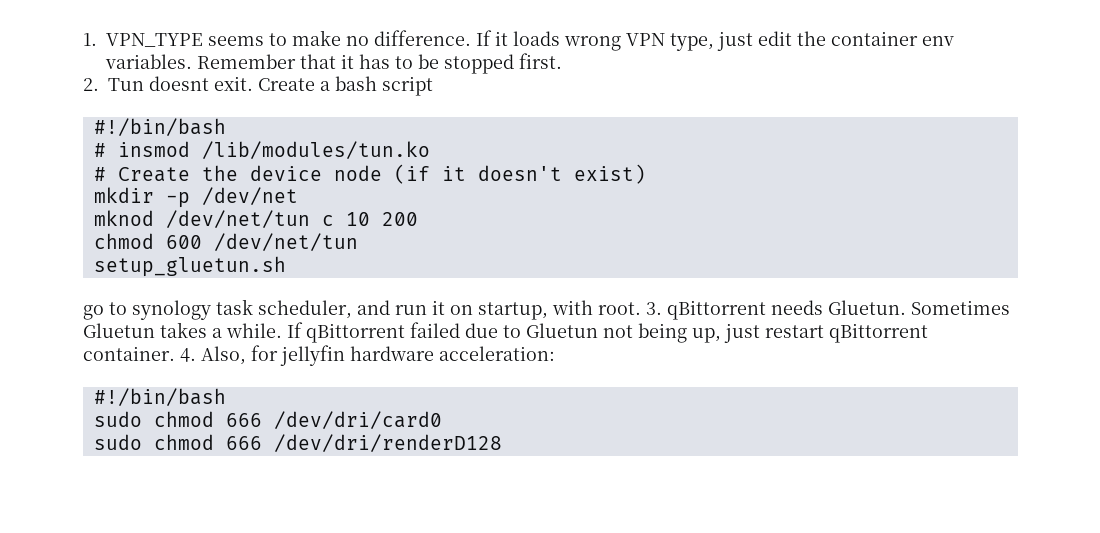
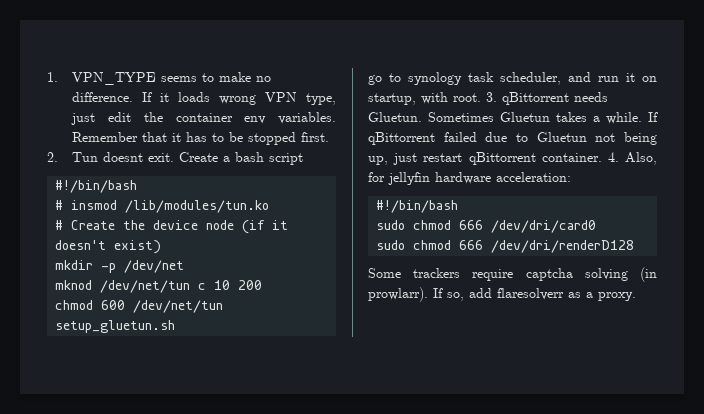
+ Some trackers require captcha solving (in prowlarr). If so, add flaresolverr as a proxy.

